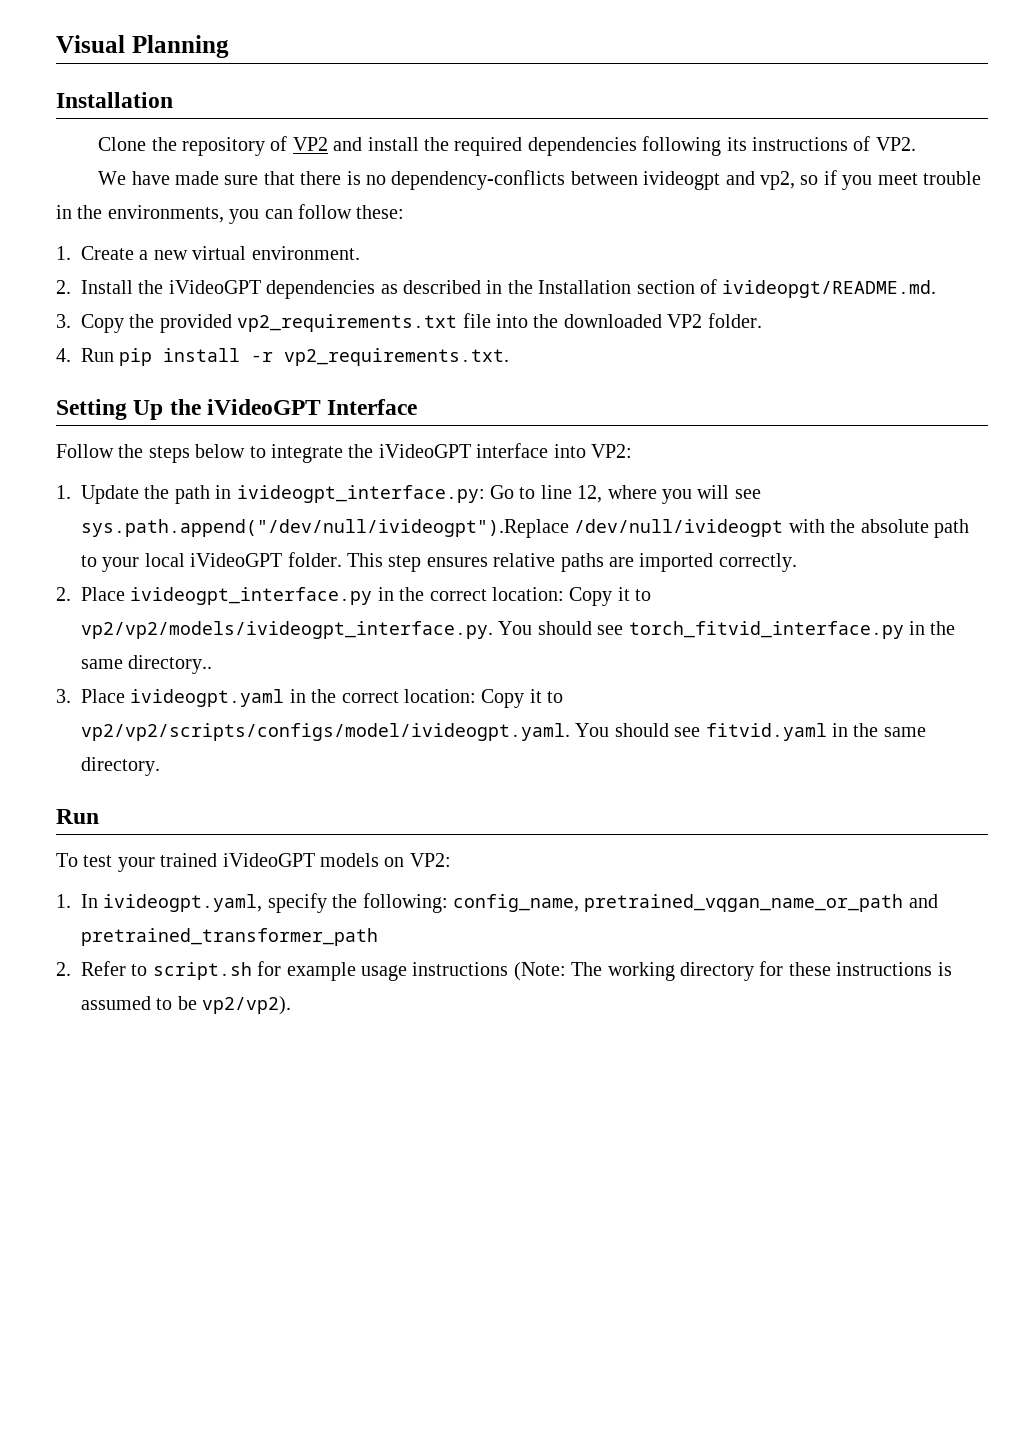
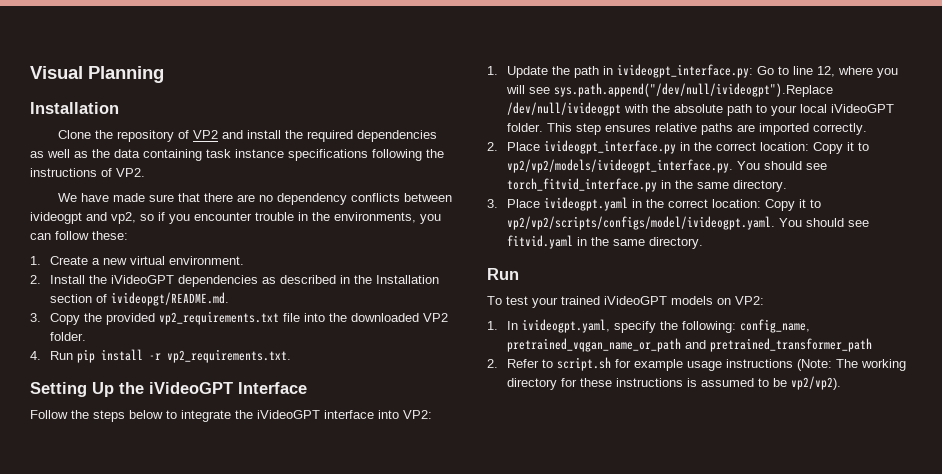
- Clone the repository of VP2 and install the required dependencies following its instructions of VP2.
+ Clone the repository of VP2 and install the required dependencies as well as the data containing task instance specifications following the instructions of VP2.
- We have made sure that there is no dependency-conflicts between ivideogpt and vp2, so if you meet trouble in the environments, you can follow these:
+ We have made sure that there are no dependency conflicts between ivideogpt and vp2, so if you encounter trouble in the environments, you can follow these:
- 2. Place ivideogpt_interface.py in the correct location: Copy it to vp2/vp2/models/ivideogpt_interface.py. You should see torch_fitvid_interface.py in the same directory..
+ 2. Place ivideogpt_interface.py in the correct location: Copy it to vp2/vp2/models/ivideogpt_interface.py. You should see torch_fitvid_interface.py in the same directory.

